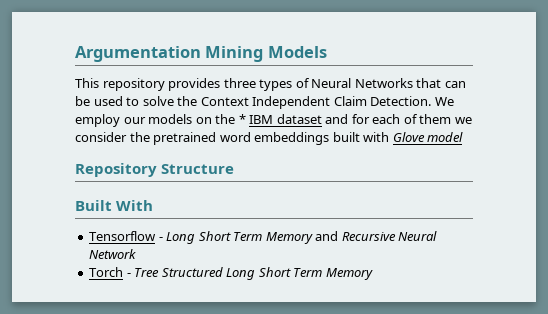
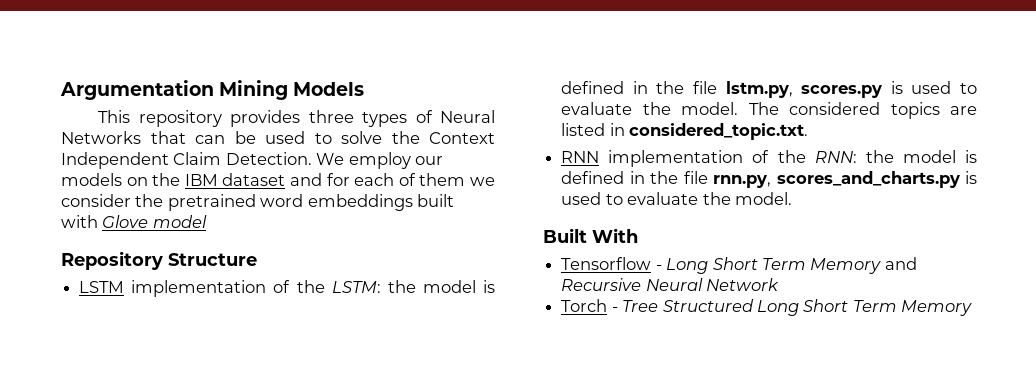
- We employ our models on the * IBM dataset and for each of them we consider the pretrained word embeddings built with Glove model
+ We employ our models on the IBM dataset and for each of them we consider the pretrained word embeddings built with Glove model
+ LSTM implementation of the LSTM: the model is defined in the file lstm.py, scores.py is used to evaluate the model. The considered topics are listed in considered_topic.txt.
+ RNN implementation of the RNN: the model is defined in the file rnn.py, scores_and_charts.py is used to evaluate the model.

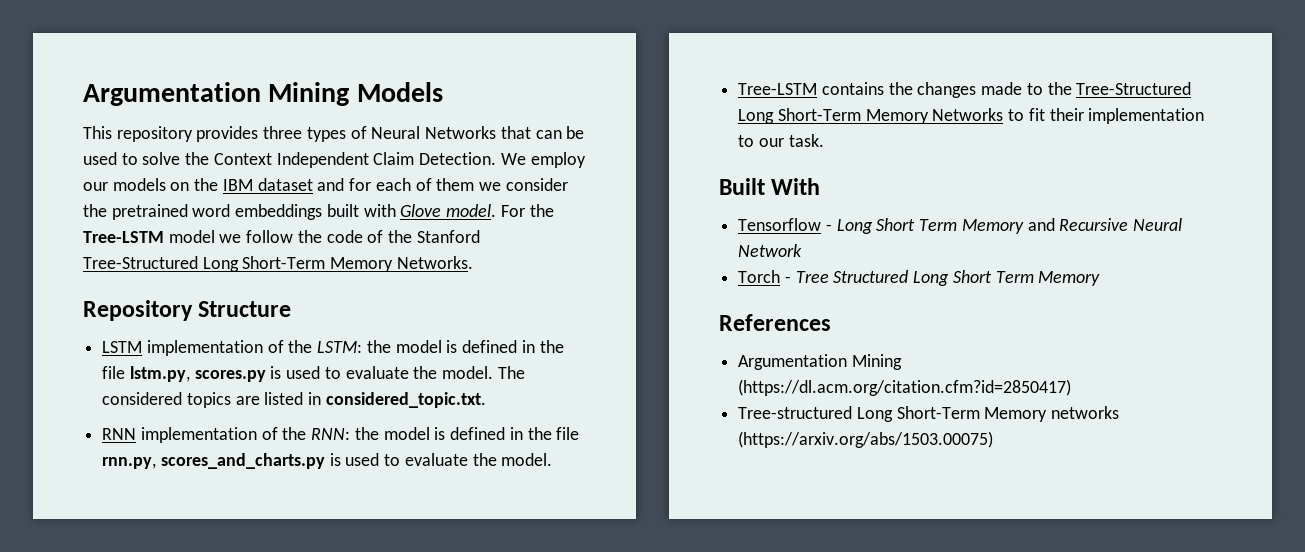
- We employ our models on the IBM dataset and for each of them we consider the pretrained word embeddings built with Glove model
+ We employ our models on the IBM dataset and for each of them we consider the pretrained word embeddings built with Glove model. For the Tree-LSTM model we follow the code of the Stanford Tree-Structured Long Short-Term Memory Networks.
+ Tree-LSTM contains the changes made to the Tree-Structured Long Short-Term Memory Networks to fit their implementation to our task.
+ References
+ Argumentation Mining (https://dl.acm.org/citation.cfm?id=2850417)
+ Tree-structured Long Short-Term Memory networks (https://arxiv.org/abs/1503.00075)

